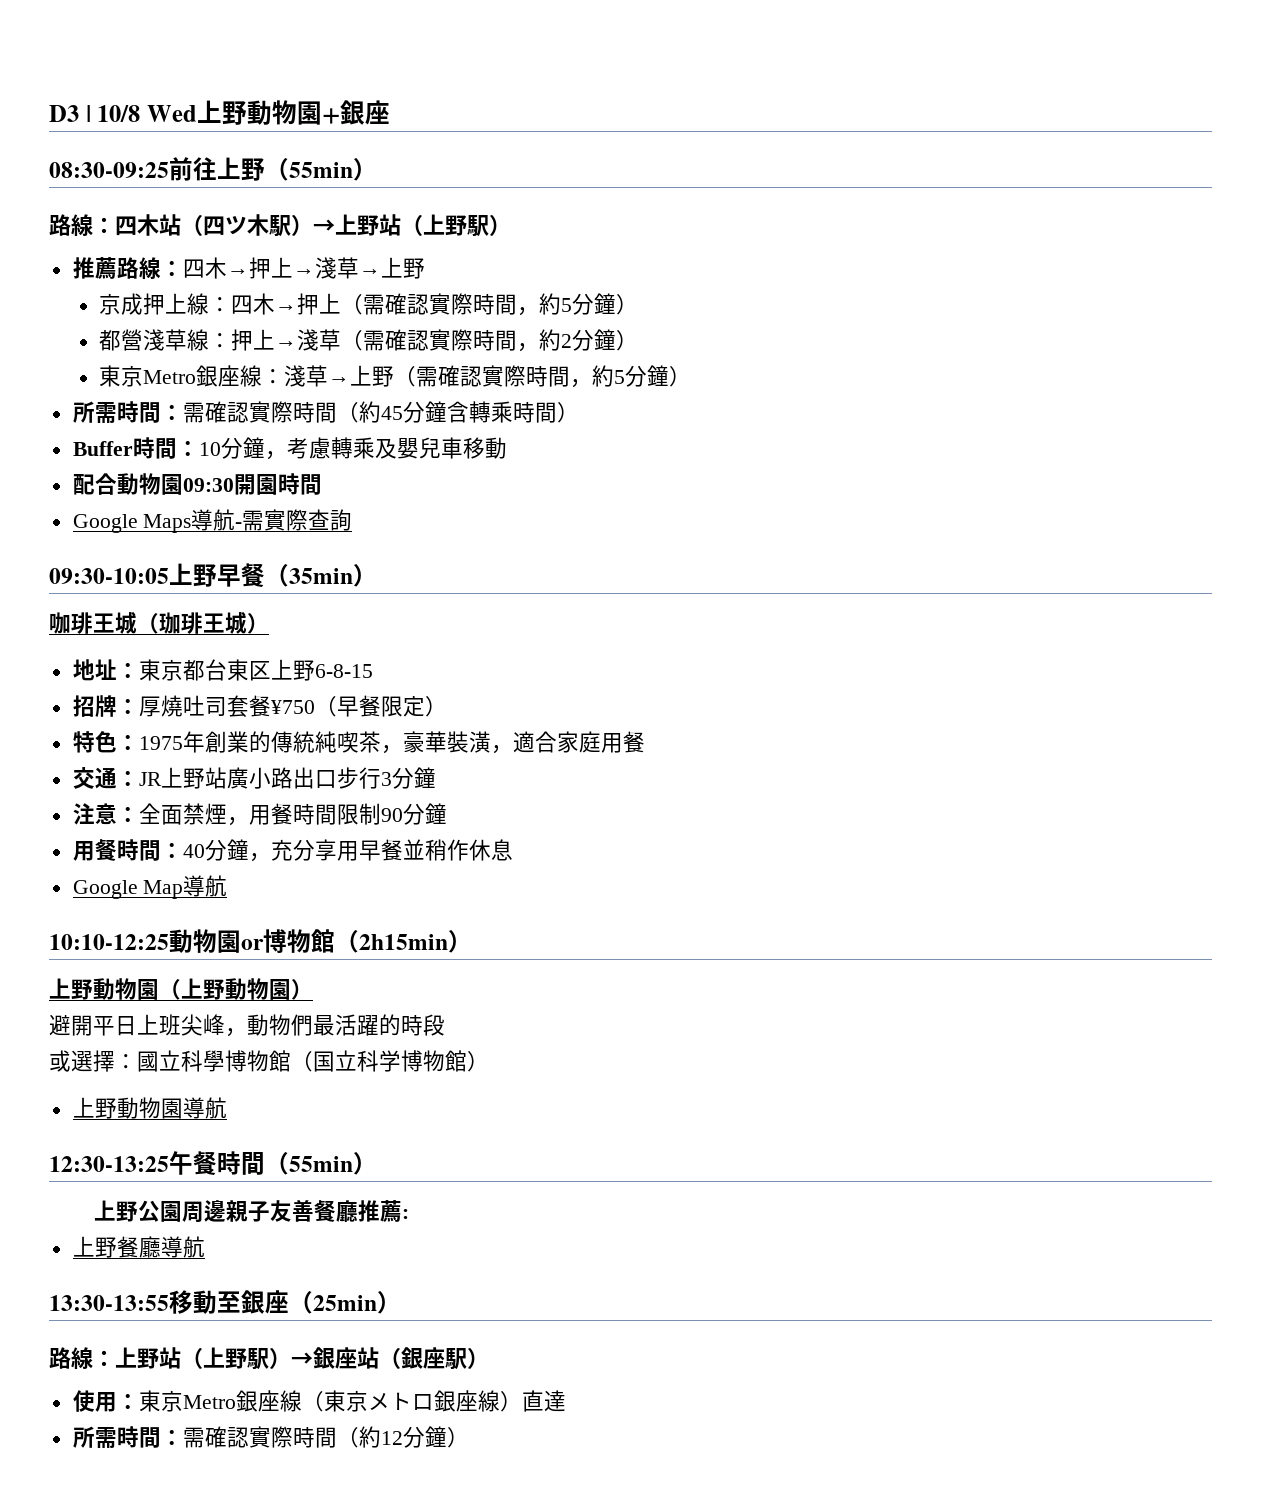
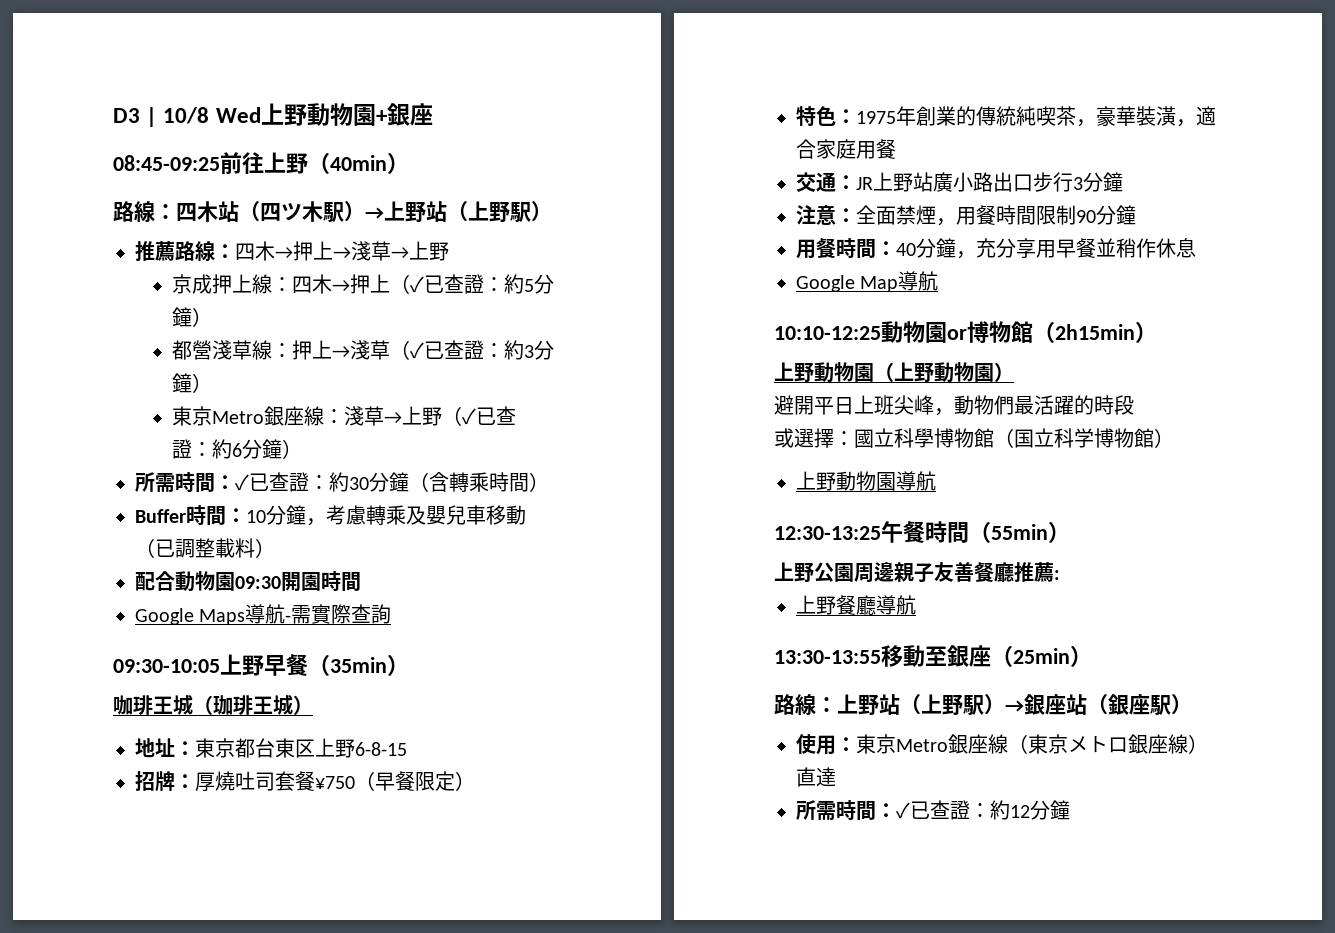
- 08:30-09:25前往上野（55min）
+ 08:45-09:25前往上野（40min）
- 京成押上線：四木→押上（需確認實際時間，約5分鐘）
+ 京成押上線：四木→押上（✓已查證：約5分鐘）
- 都營淺草線：押上→淺草（需確認實際時間，約2分鐘）
+ 都營淺草線：押上→淺草（✓已查證：約3分鐘）
- 東京Metro銀座線：淺草→上野（需確認實際時間，約5分鐘）
+ 東京Metro銀座線：淺草→上野（✓已查證：約6分鐘）
- 所需時間：需確認實際時間（約45分鐘含轉乘時間）
+ 所需時間：✓已查證：約30分鐘（含轉乘時間）
- Buffer時間：10分鐘，考慮轉乘及嬰兒車移動
+ Buffer時間：10分鐘，考慮轉乘及嬰兒車移動（已調整載料）
- 所需時間：需確認實際時間（約12分鐘）
+ 所需時間：✓已查證：約12分鐘

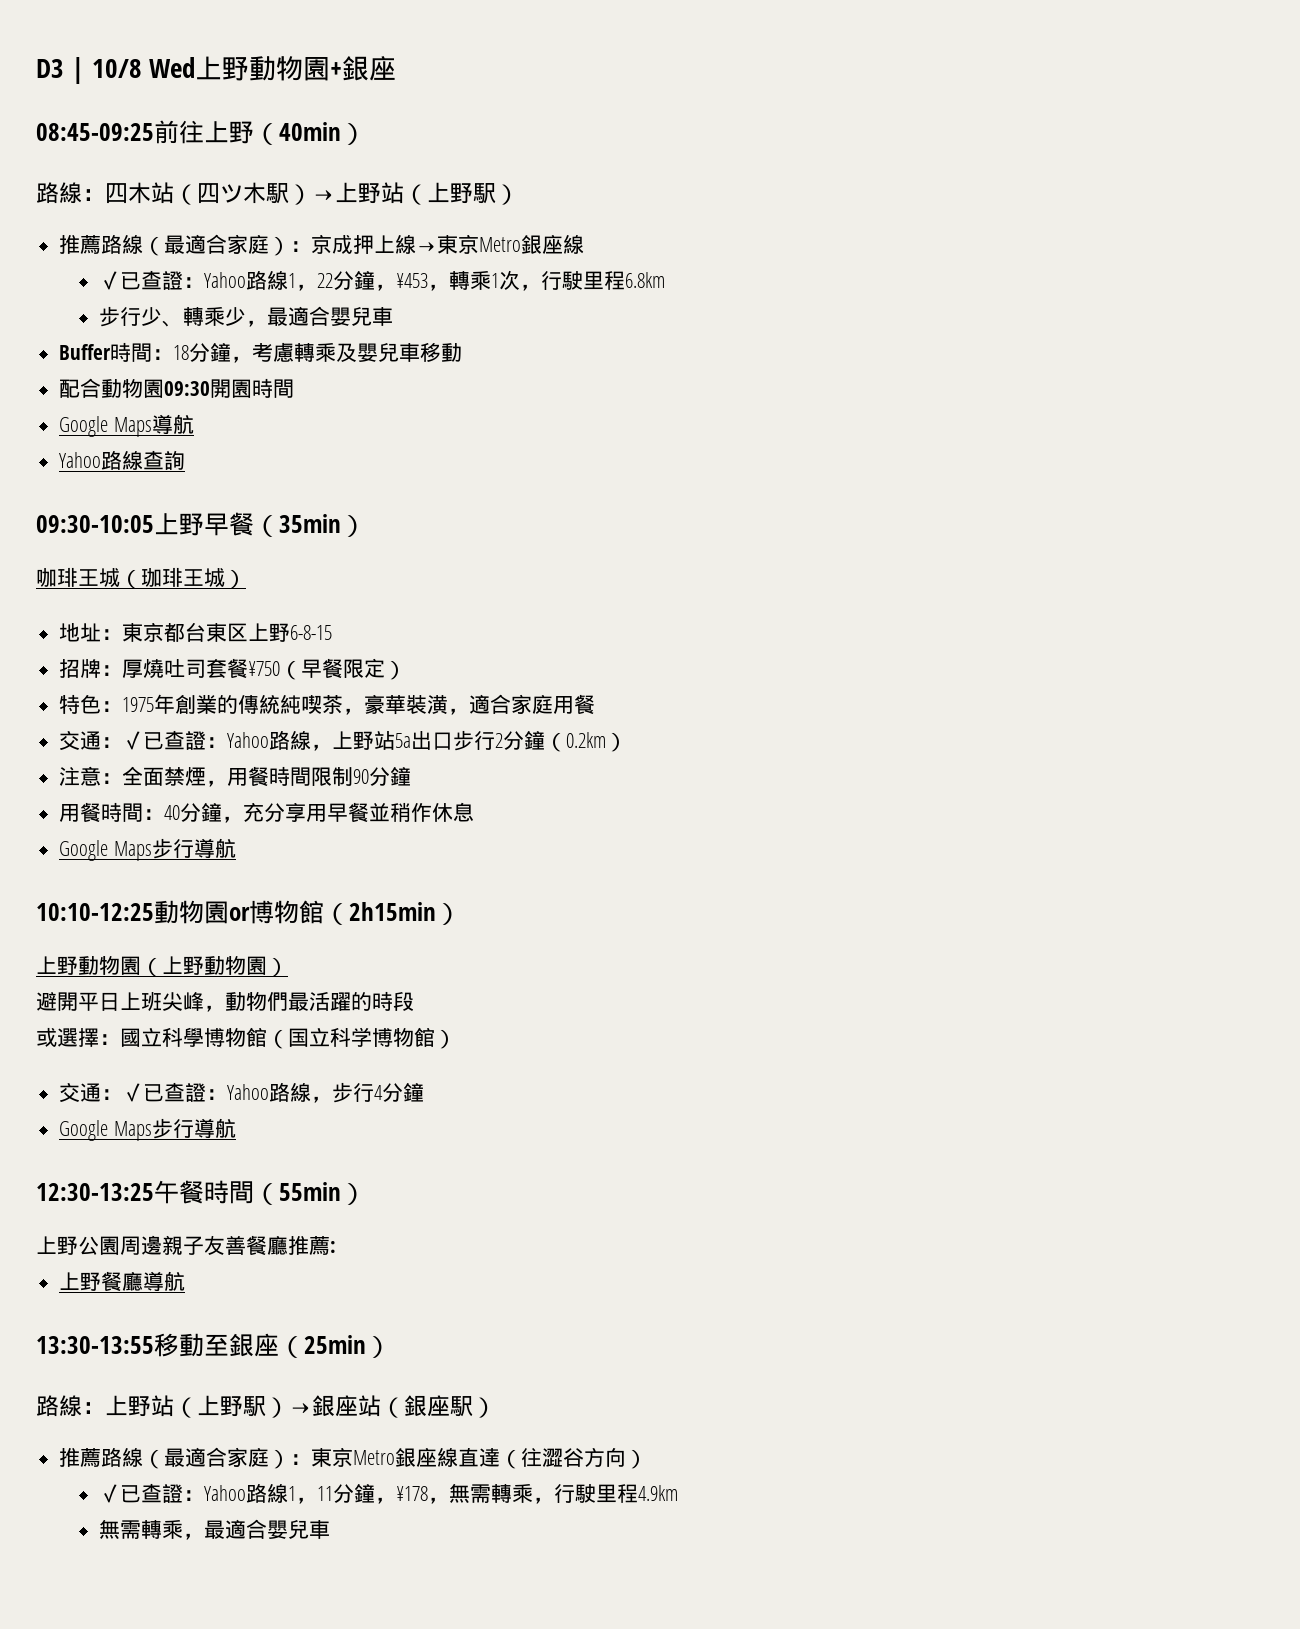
- 推薦路線：四木→押上→淺草→上野
- 京成押上線：四木→押上（✓已查證：約5分鐘）
- 都營淺草線：押上→淺草（✓已查證：約3分鐘）
- 東京Metro銀座線：淺草→上野（✓已查證：約6分鐘）
- 所需時間：✓已查證：約30分鐘（含轉乘時間）
+ 推薦路線（最適合家庭）：京成押上線→東京Metro銀座線
+ ✓已查證：Yahoo路線1，22分鐘，¥453，轉乘1次，行駛里程6.8km
+ 步行少、轉乘少，最適合嬰兒車
- Buffer時間：10分鐘，考慮轉乘及嬰兒車移動（已調整載料）
+ Buffer時間：18分鐘，考慮轉乘及嬰兒車移動
- Google Maps導航-需實際查詢
+ Google Maps導航
+ Yahoo路線查詢
- 交通：JR上野站廣小路出口步行3分鐘
+ 交通：✓已查證：Yahoo路線，上野站5a出口步行2分鐘（0.2km）
  用餐時間：40分鐘，充分享用早餐並稍作休息
- Google Map導航
+ Google Maps步行導航
- 上野動物園導航
+ 交通：✓已查證：Yahoo路線，步行4分鐘
+ Google Maps步行導航
- 使用：東京Metro銀座線（東京メトロ銀座線）直達
- 所需時間：✓已查證：約12分鐘
+ 推薦路線（最適合家庭）：東京Metro銀座線直達（往澀谷方向）
+ ✓已查證：Yahoo路線1，11分鐘，¥178，無需轉乘，行駛里程4.9km
+ 無需轉乘，最適合嬰兒車

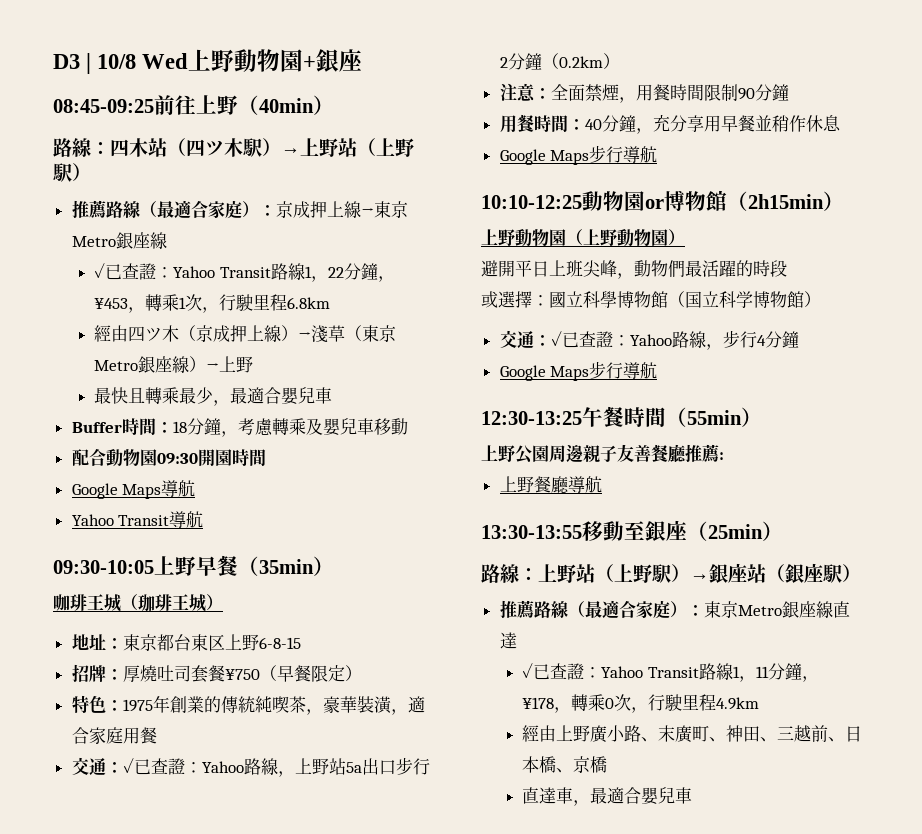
- ✓已查證：Yahoo路線1，22分鐘，¥453，轉乘1次，行駛里程6.8km
+ ✓已查證：Yahoo Transit路線1，22分鐘，¥453，轉乘1次，行駛里程6.8km
- 步行少、轉乘少，最適合嬰兒車
+ 經由四ツ木（京成押上線）→淺草（東京Metro銀座線）→上野
+ 最快且轉乘最少，最適合嬰兒車
- Yahoo路線查詢
+ Yahoo Transit導航
- 推薦路線（最適合家庭）：東京Metro銀座線直達（往澀谷方向）
- ✓已查證：Yahoo路線1，11分鐘，¥178，無需轉乘，行駛里程4.9km
+ 推薦路線（最適合家庭）：東京Metro銀座線直達
+ ✓已查證：Yahoo Transit路線1，11分鐘，¥178，轉乘0次，行駛里程4.9km
- 無需轉乘，最適合嬰兒車
+ 經由上野廣小路、末廣町、神田、三越前、日本橋、京橋
+ 直達車，最適合嬰兒車

